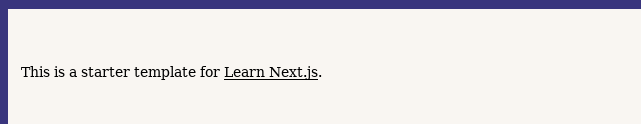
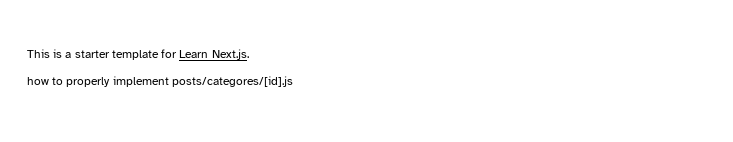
+ how to properly implement posts/categores/[id].js

